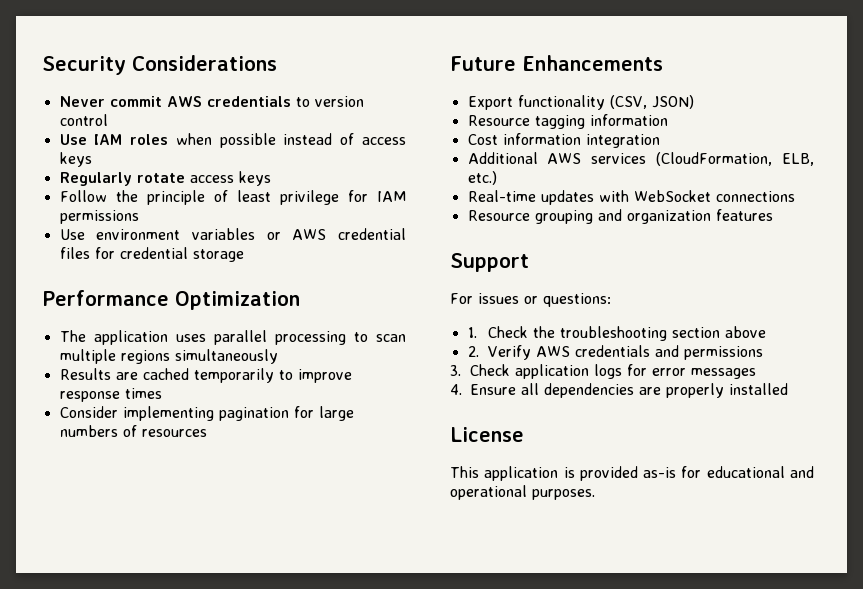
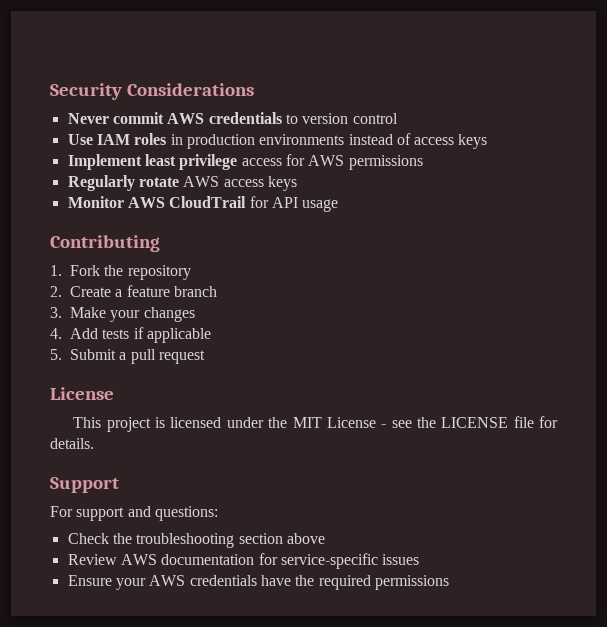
- Use IAM roles when possible instead of access keys
+ Use IAM roles in production environments instead of access keys
+ Implement least privilege access for AWS permissions
- Regularly rotate access keys
- Follow the principle of least privilege for IAM permissions
- Use environment variables or AWS credential files for credential storage
- Performance Optimization
- The application uses parallel processing to scan multiple regions simultaneously
- Results are cached temporarily to improve response times
- Consider implementing pagination for large numbers of resources
- Future Enhancements
- Export functionality (CSV, JSON)
- Resource tagging information
- Cost information integration
- Additional AWS services (CloudFormation, ELB, etc.)
- Real-time updates with WebSocket connections
- Resource grouping and organization features
+ Regularly rotate AWS access keys
+ Monitor AWS CloudTrail for API usage
+ Contributing
+ 1. Fork the repository
+ 2. Create a feature branch
+ 3. Make your changes
+ 4. Add tests if applicable
+ 5. Submit a pull request
+ License
+ This project is licensed under the MIT License - see the LICENSE file for details.
- For issues or questions:
+ For support and questions:
- 1. Check the troubleshooting section above
+ Check the troubleshooting section above
- 2. Verify AWS credentials and permissions
- 3. Check application logs for error messages
- 4. Ensure all dependencies are properly installed
- License
- This application is provided as-is for educational and operational purposes.
+ Review AWS documentation for service-specific issues
+ Ensure your AWS credentials have the required permissions

